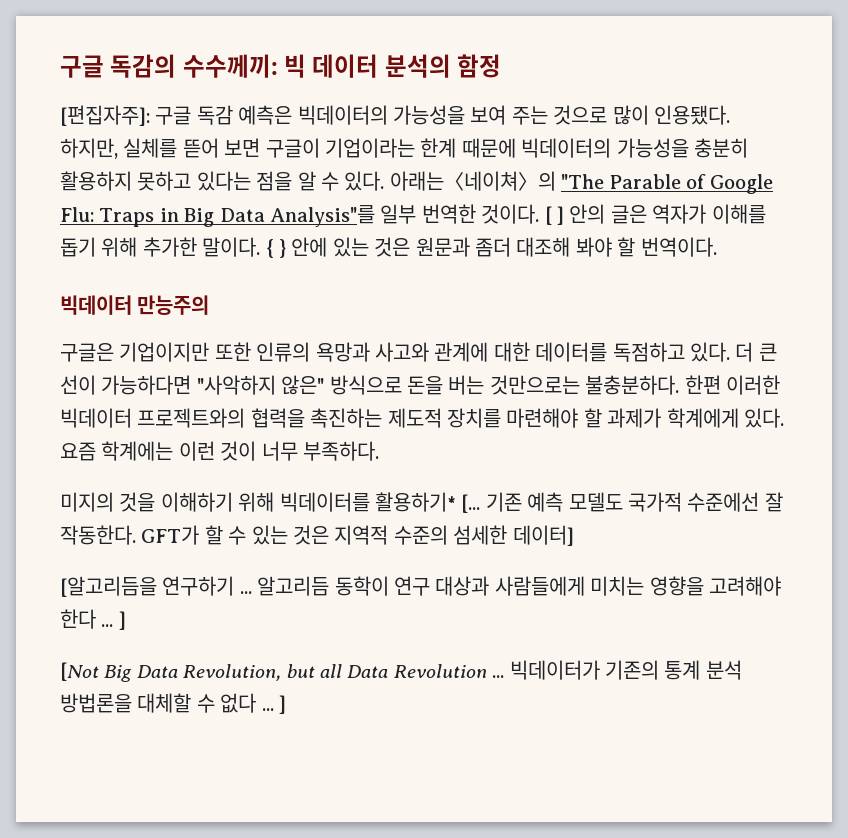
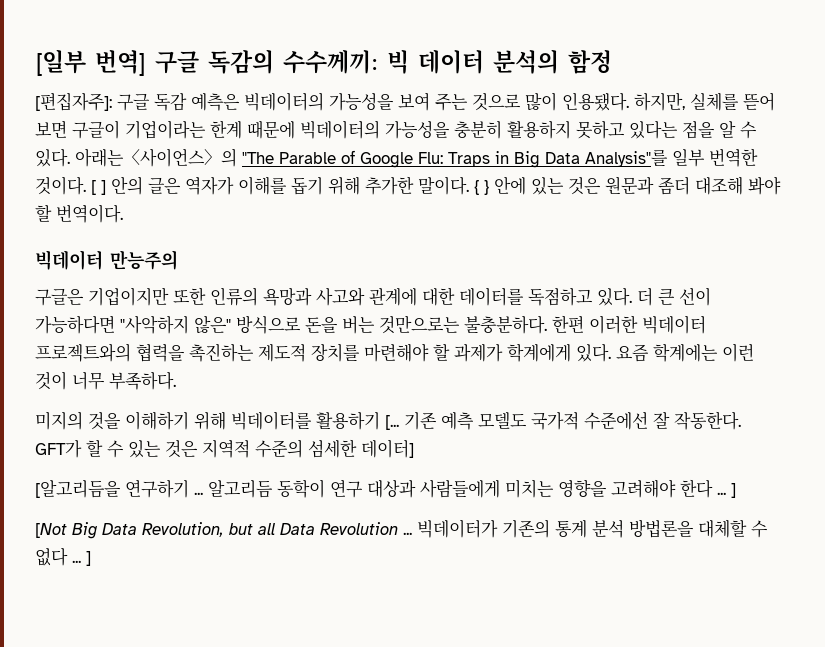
- 구글 독감의 수수께끼: 빅 데이터 분석의 함정
+ [일부 번역] 구글 독감의 수수께끼: 빅 데이터 분석의 함정
- 아래는〈네이쳐〉의 "The Parable of Google Flu: Traps in Big Data Analysis"를 일부 번역한 것이다.
+ 아래는〈사이언스〉의 "The Parable of Google Flu: Traps in Big Data Analysis"를 일부 번역한 것이다.
- 미지의 것을 이해하기 위해 빅데이터를 활용하기* [...
+ 미지의 것을 이해하기 위해 빅데이터를 활용하기 [...

